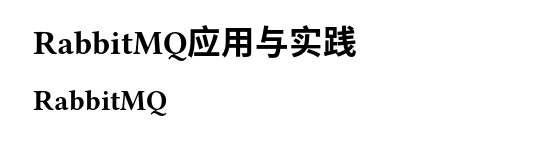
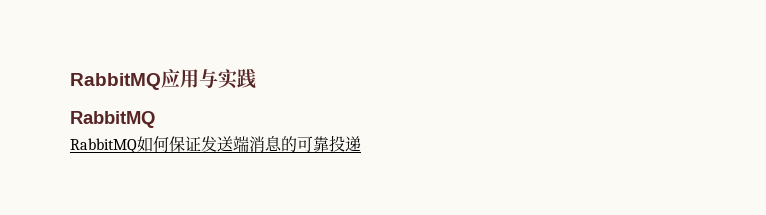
+ RabbitMQ如何保证发送端消息的可靠投递

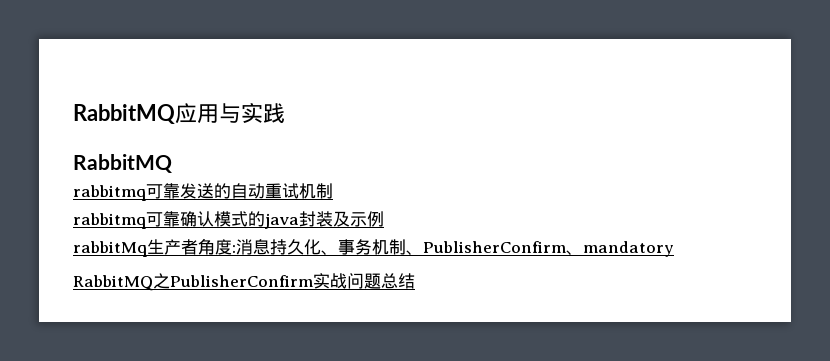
- RabbitMQ如何保证发送端消息的可靠投递
+ rabbitmq可靠发送的自动重试机制
+ rabbitmq可靠确认模式的java封装及示例
+ rabbitMq生产者角度:消息持久化、事务机制、PublisherConfirm、mandatory
+ RabbitMQ之PublisherConfirm实战问题总结

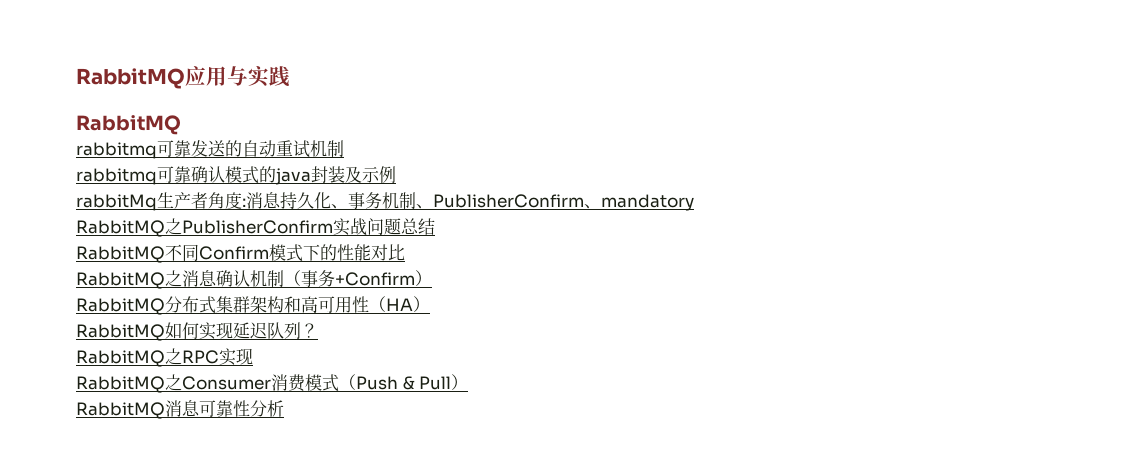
+ RabbitMQ不同Confirm模式下的性能对比
+ RabbitMQ之消息确认机制（事务+Confirm）
+ RabbitMQ分布式集群架构和高可用性（HA）
+ RabbitMQ如何实现延迟队列？
+ RabbitMQ之RPC实现
+ RabbitMQ之Consumer消费模式（Push & Pull）
+ RabbitMQ消息可靠性分析

